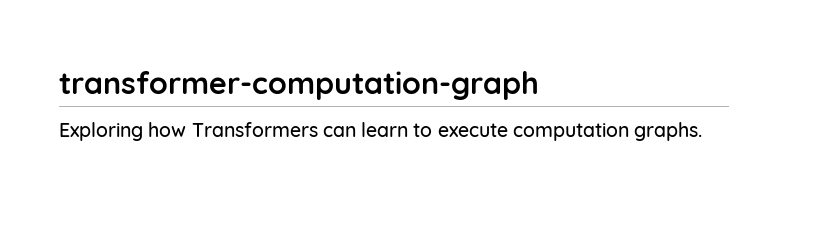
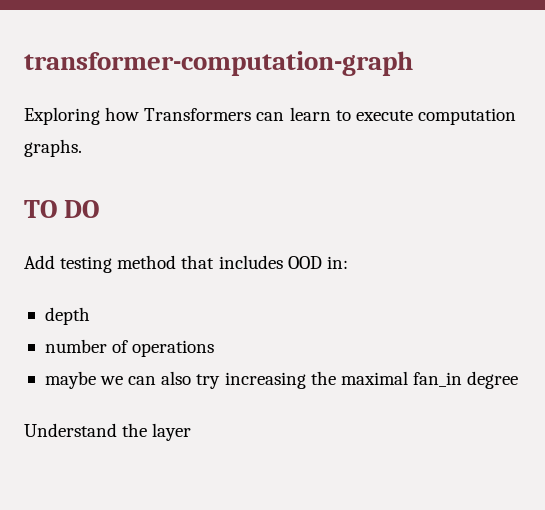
+ TO DO
+ Add testing method that includes OOD in:
+ depth
+ number of operations
+ maybe we can also try increasing the maximal fan_in degree
+ Understand the layer

